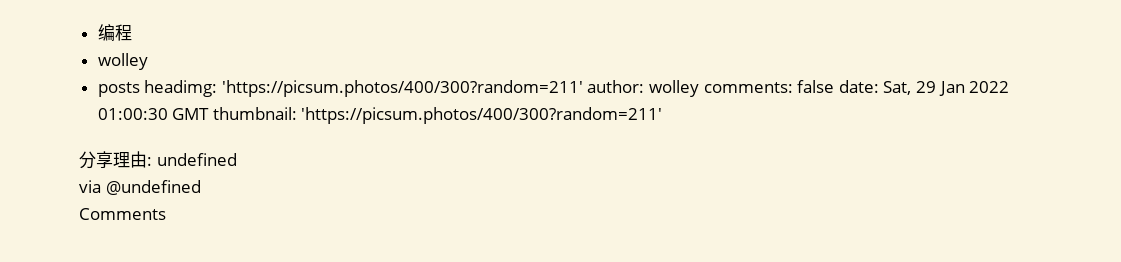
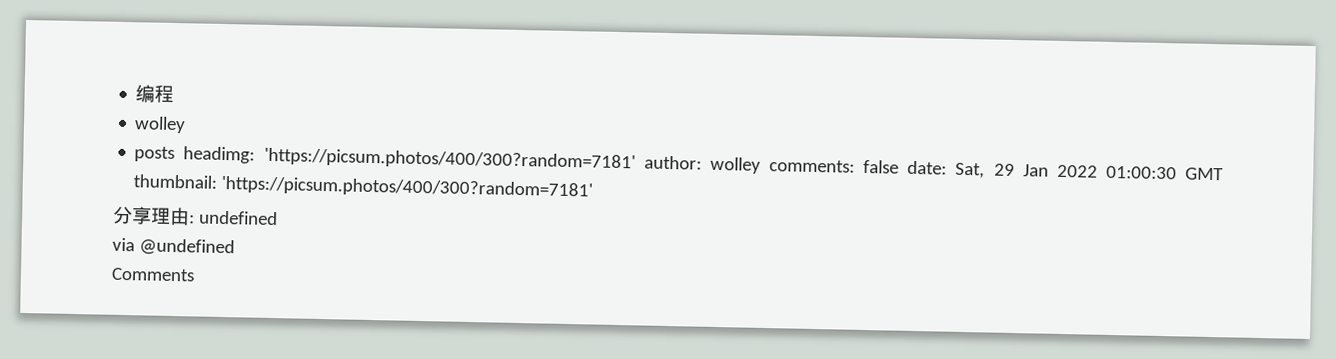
- posts headimg: 'https://picsum.photos/400/300?random=211' author: wolley comments: false date: Sat, 29 Jan 2022 01:00:30 GMT thumbnail: 'https://picsum.photos/400/300?random=211'
+ posts headimg: 'https://picsum.photos/400/300?random=7181' author: wolley comments: false date: Sat, 29 Jan 2022 01:00:30 GMT thumbnail: 'https://picsum.photos/400/300?random=7181'

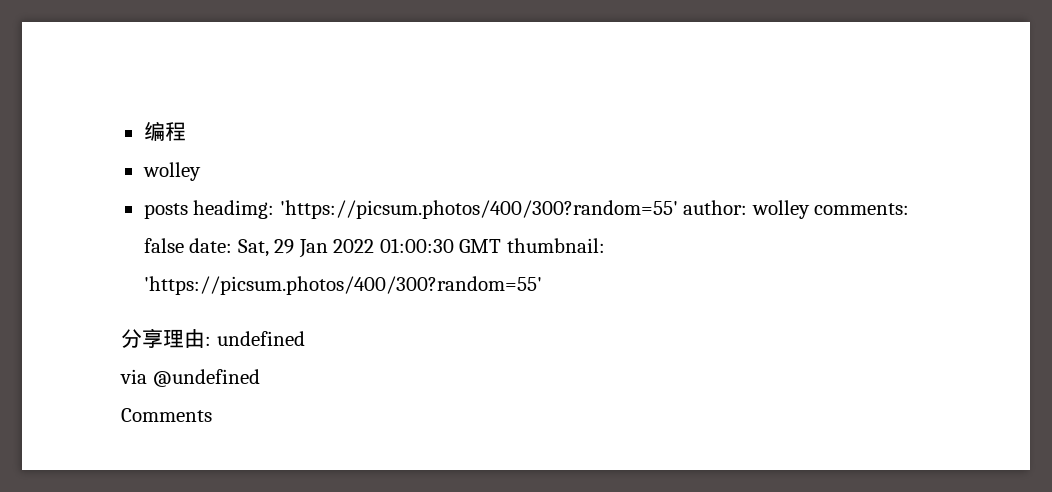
- posts headimg: 'https://picsum.photos/400/300?random=7181' author: wolley comments: false date: Sat, 29 Jan 2022 01:00:30 GMT thumbnail: 'https://picsum.photos/400/300?random=7181'
+ posts headimg: 'https://picsum.photos/400/300?random=55' author: wolley comments: false date: Sat, 29 Jan 2022 01:00:30 GMT thumbnail: 'https://picsum.photos/400/300?random=55'

